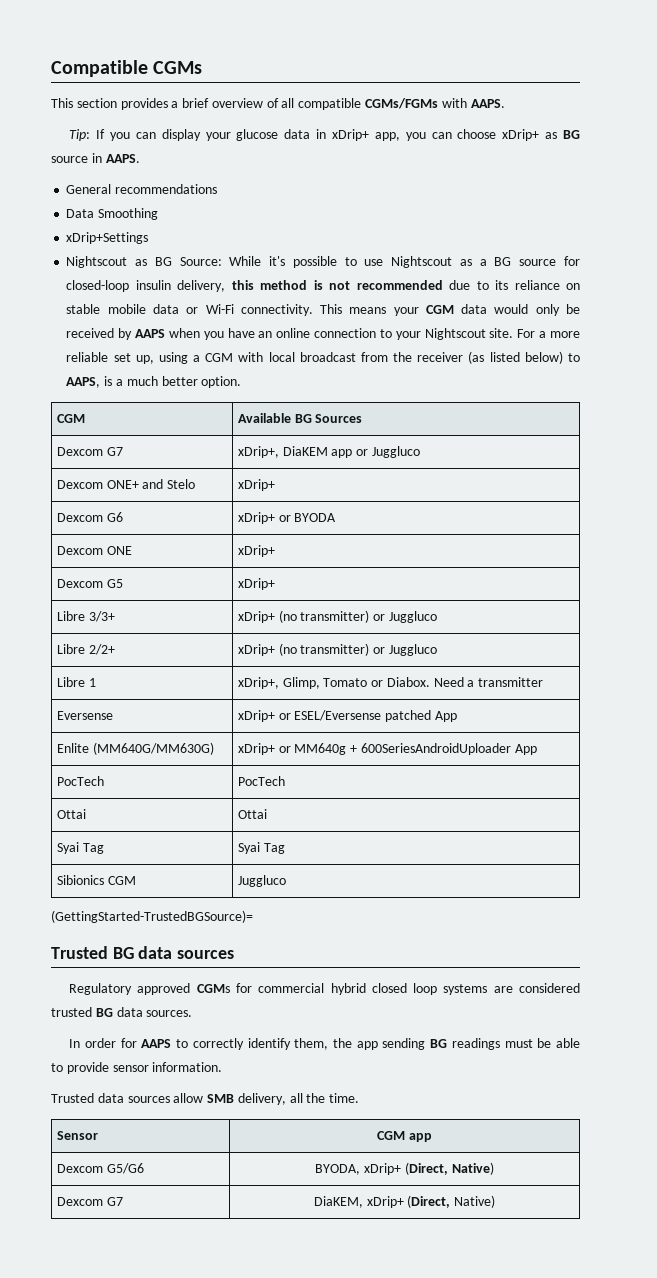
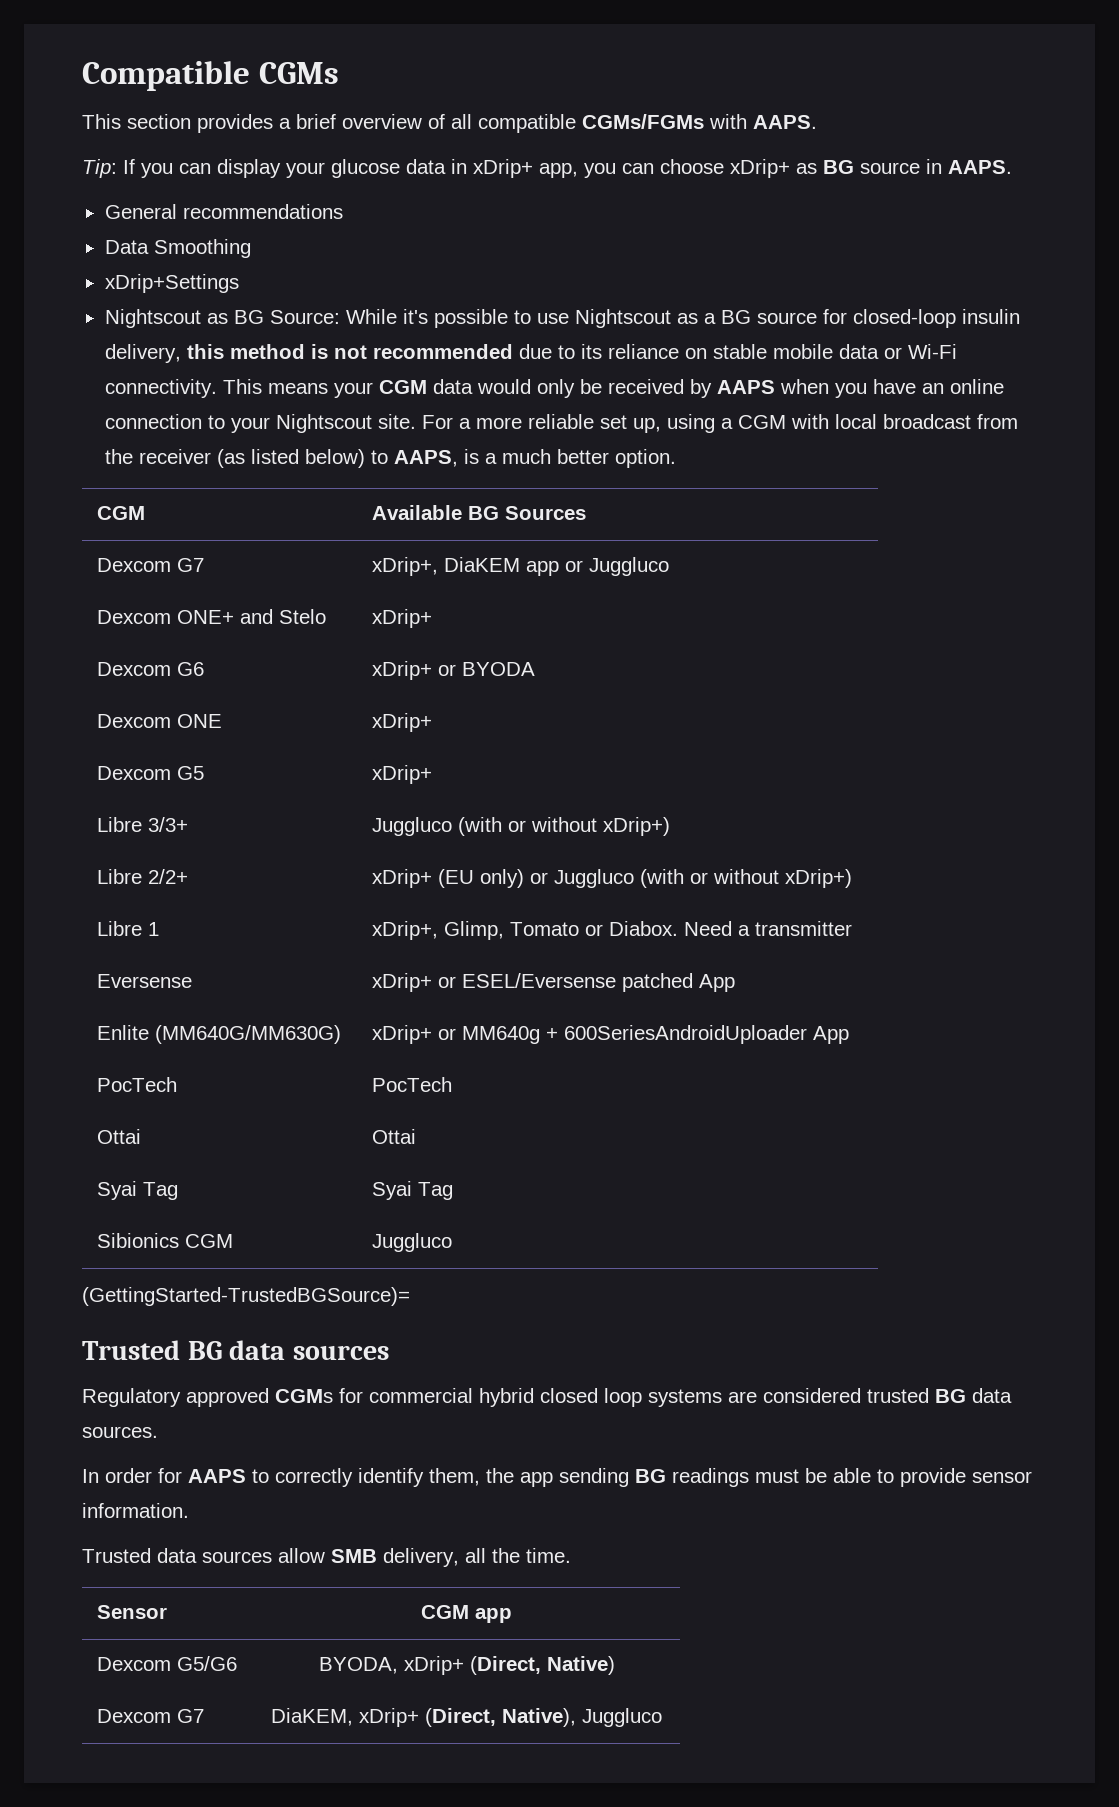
- Libre 3/3+ | xDrip+ (no transmitter) or Juggluco
+ Libre 3/3+ | Juggluco (with or without xDrip+)
- Libre 2/2+ | xDrip+ (no transmitter) or Juggluco
+ Libre 2/2+ | xDrip+ (EU only) or Juggluco (with or without xDrip+)
- Dexcom G7 | DiaKEM, xDrip+ (Direct, Native)
+ Dexcom G7 | DiaKEM, xDrip+ (Direct, Native), Juggluco

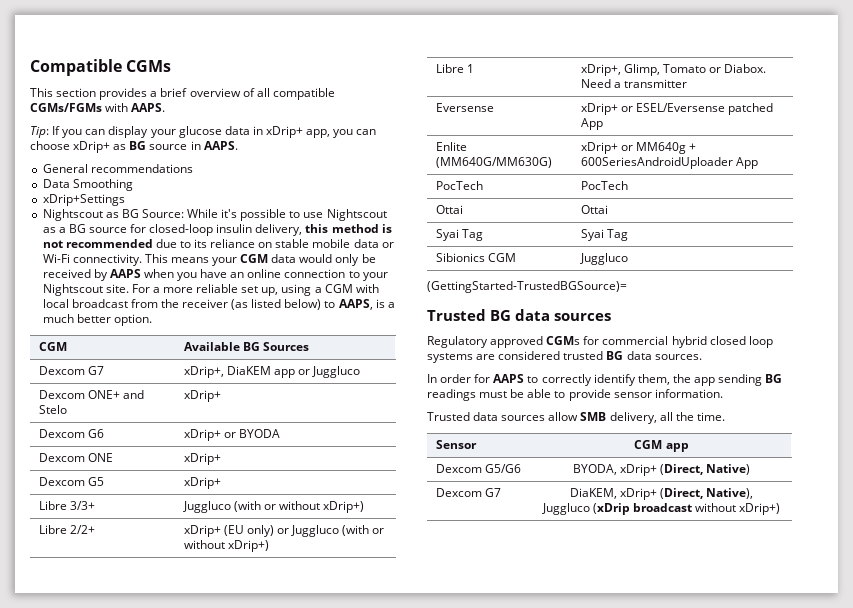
- Dexcom G7 | DiaKEM, xDrip+ (Direct, Native), Juggluco
+ Dexcom G7 | DiaKEM, xDrip+ (Direct, Native),
+ Juggluco (xDrip broadcast without xDrip+)

